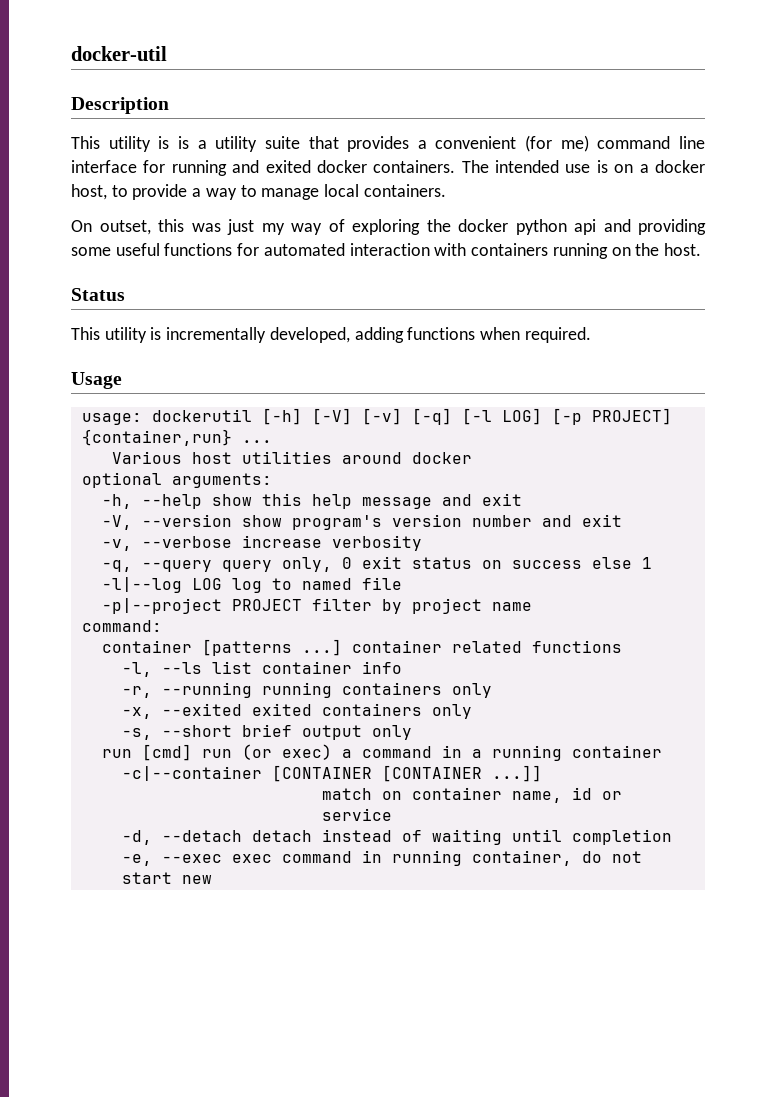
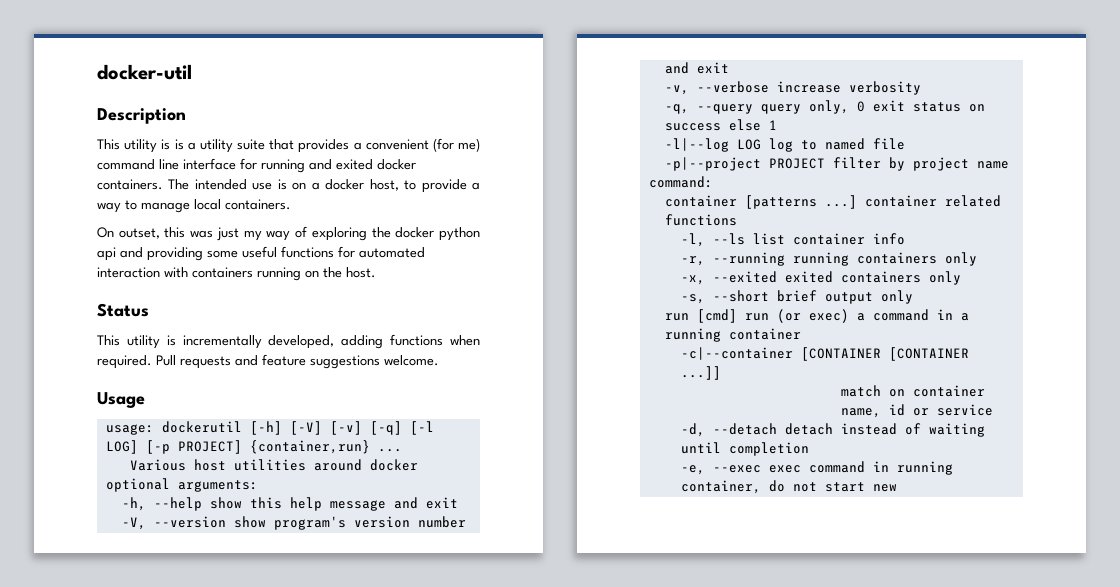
+ Pull requests and feature suggestions welcome.

